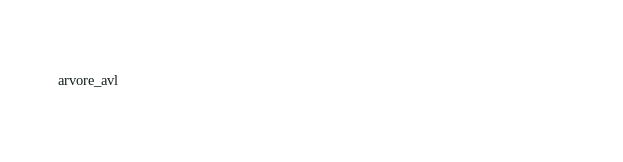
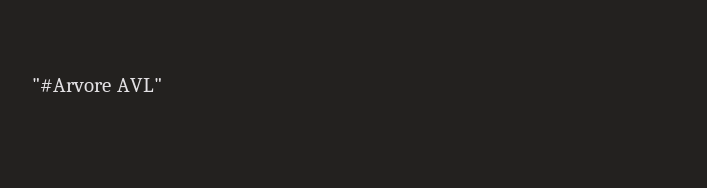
- arvore_avl
+ "#Arvore AVL"

